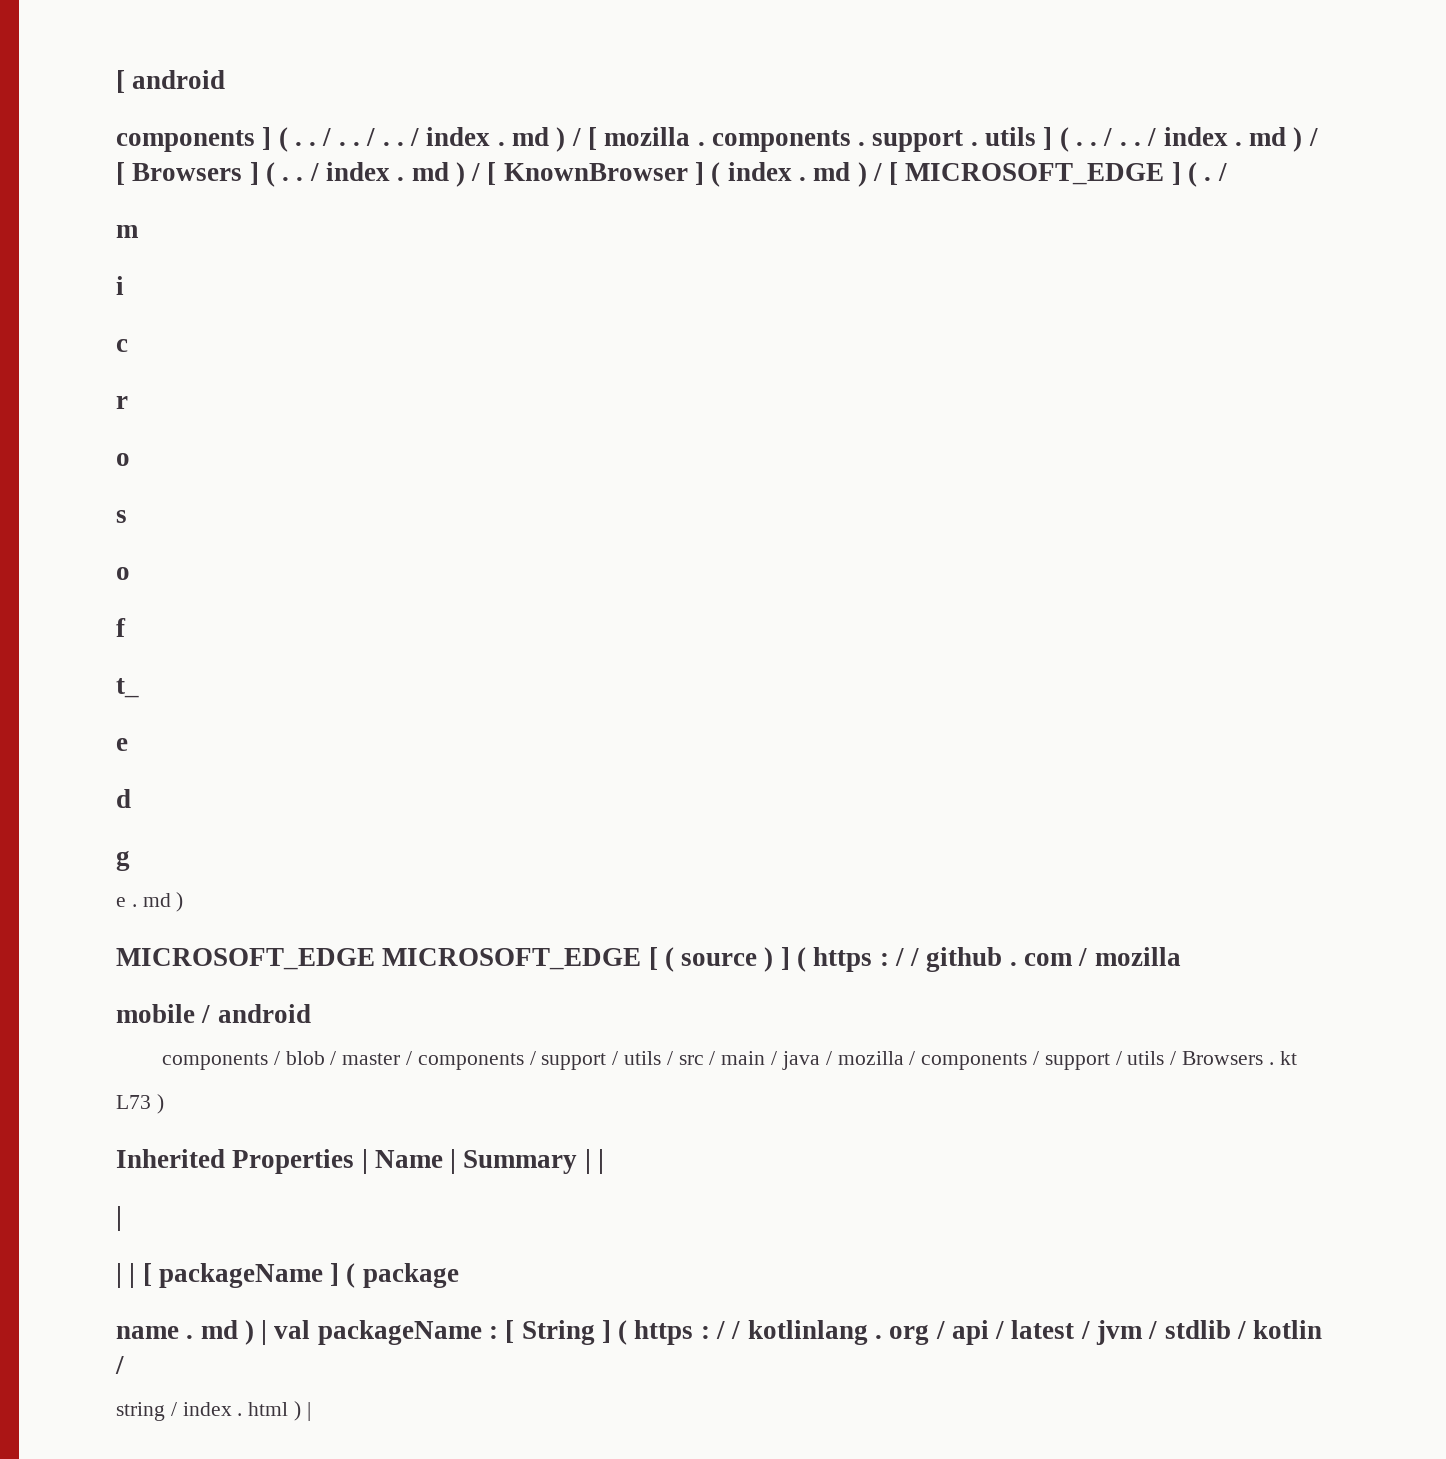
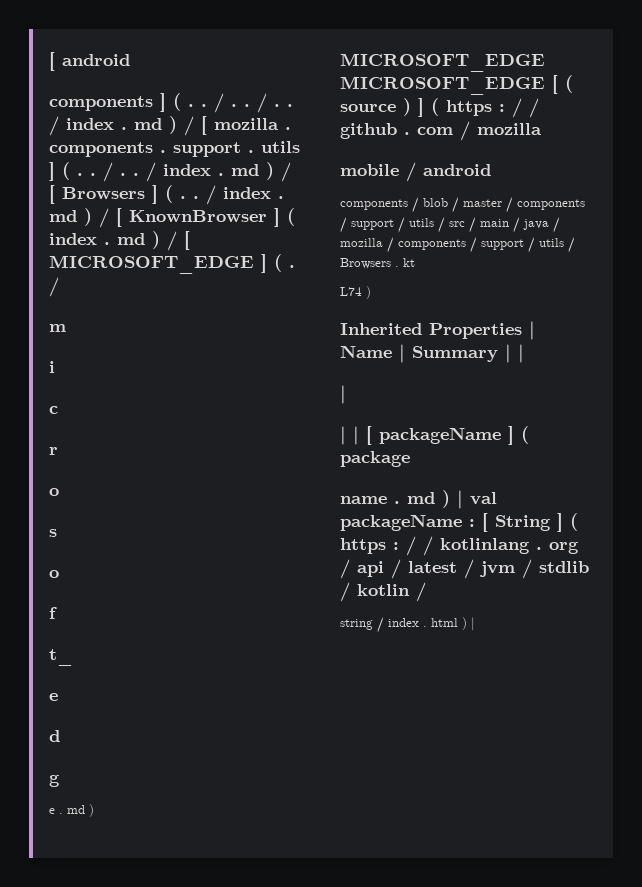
- L73 )
+ L74 )

